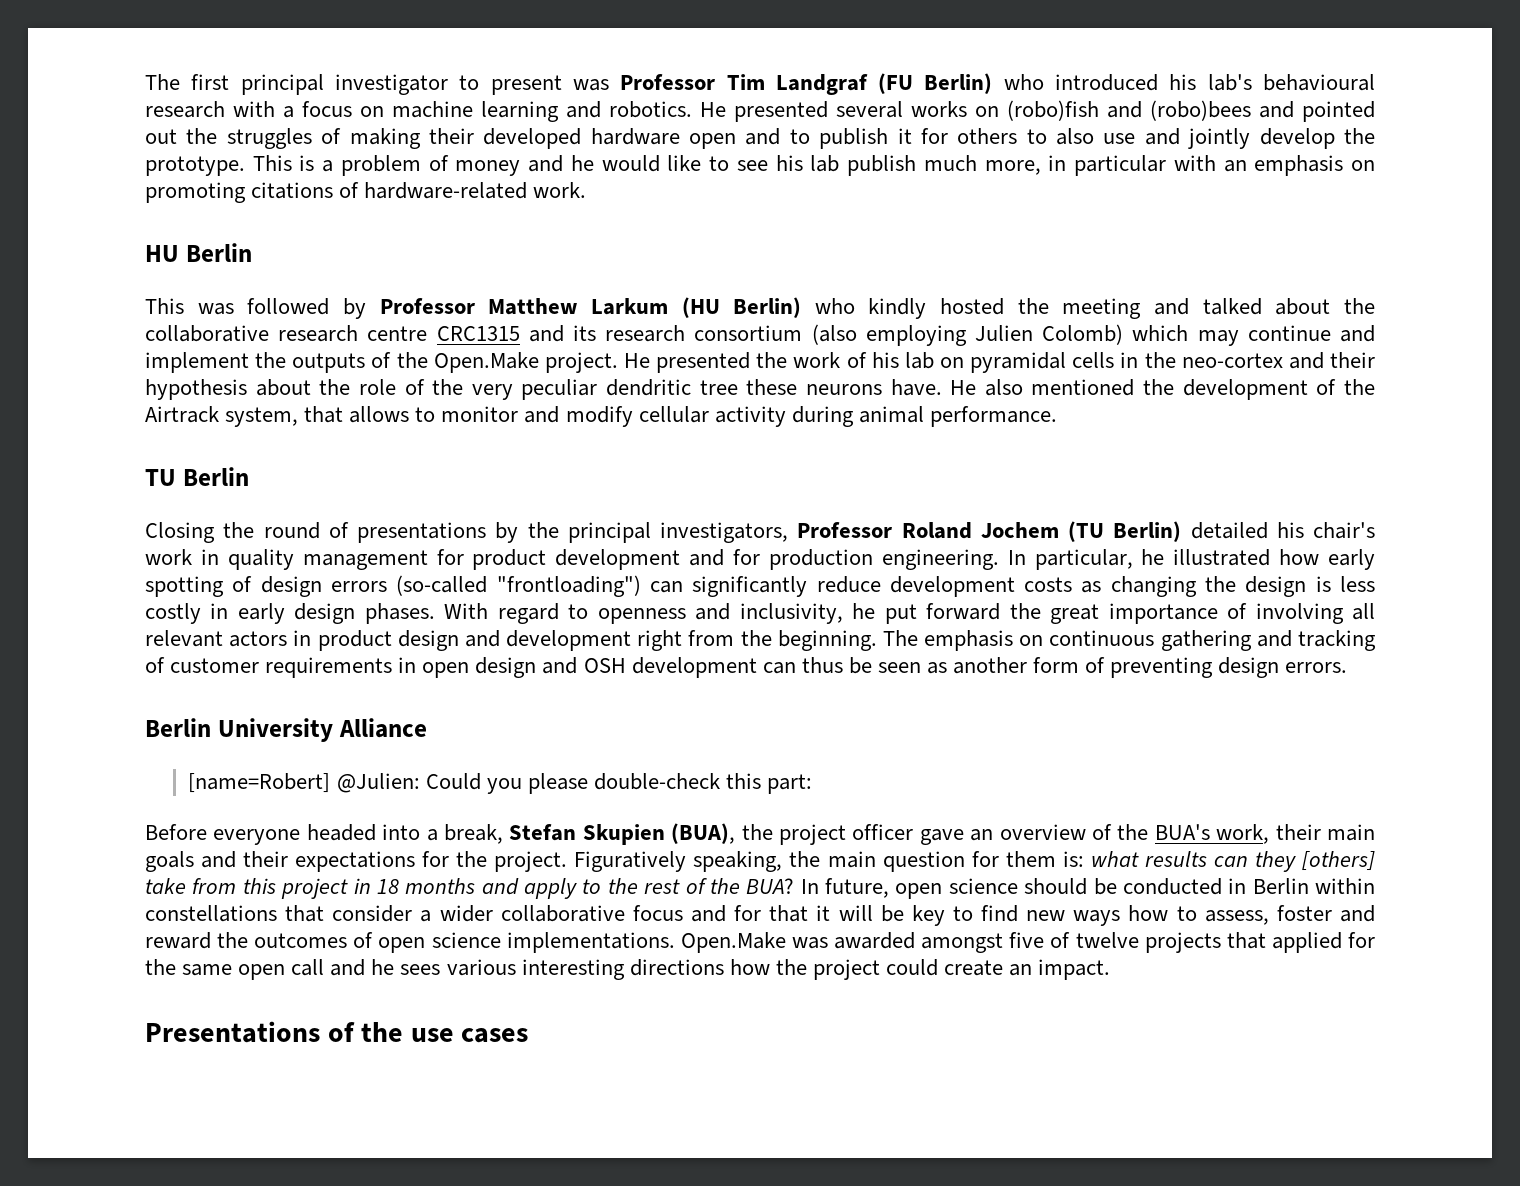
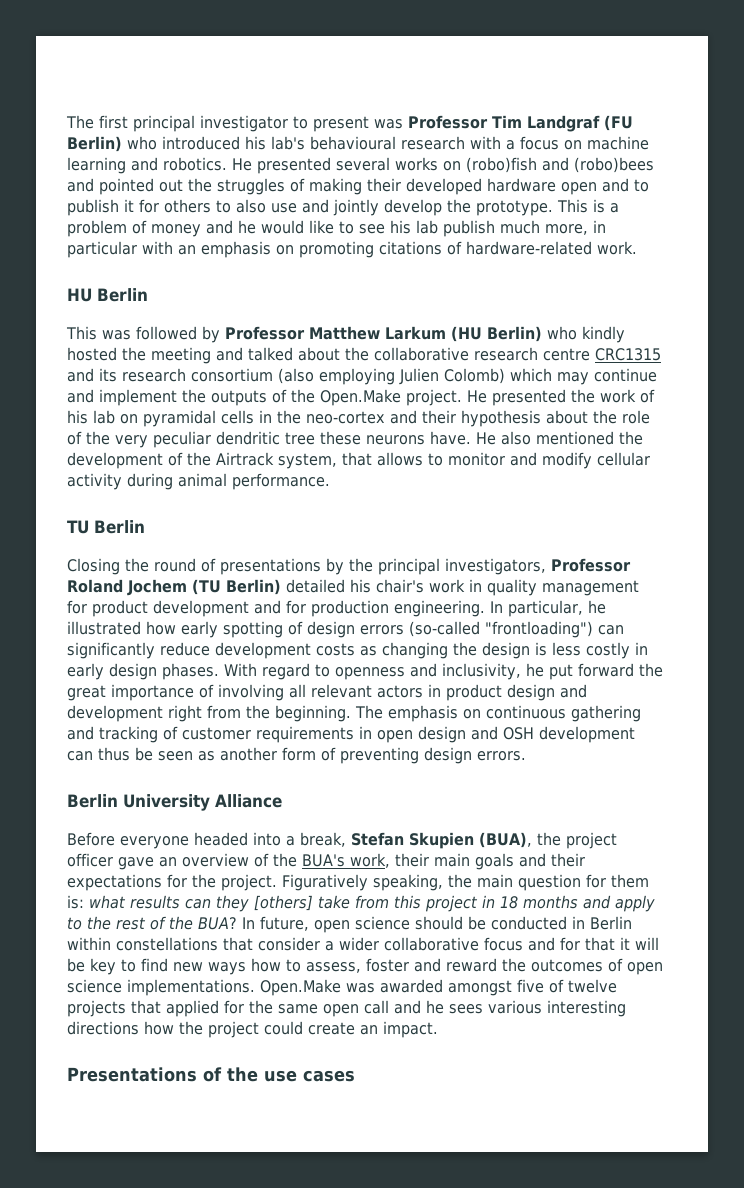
- [name=Robert] @Julien: Could you please double-check this part:

